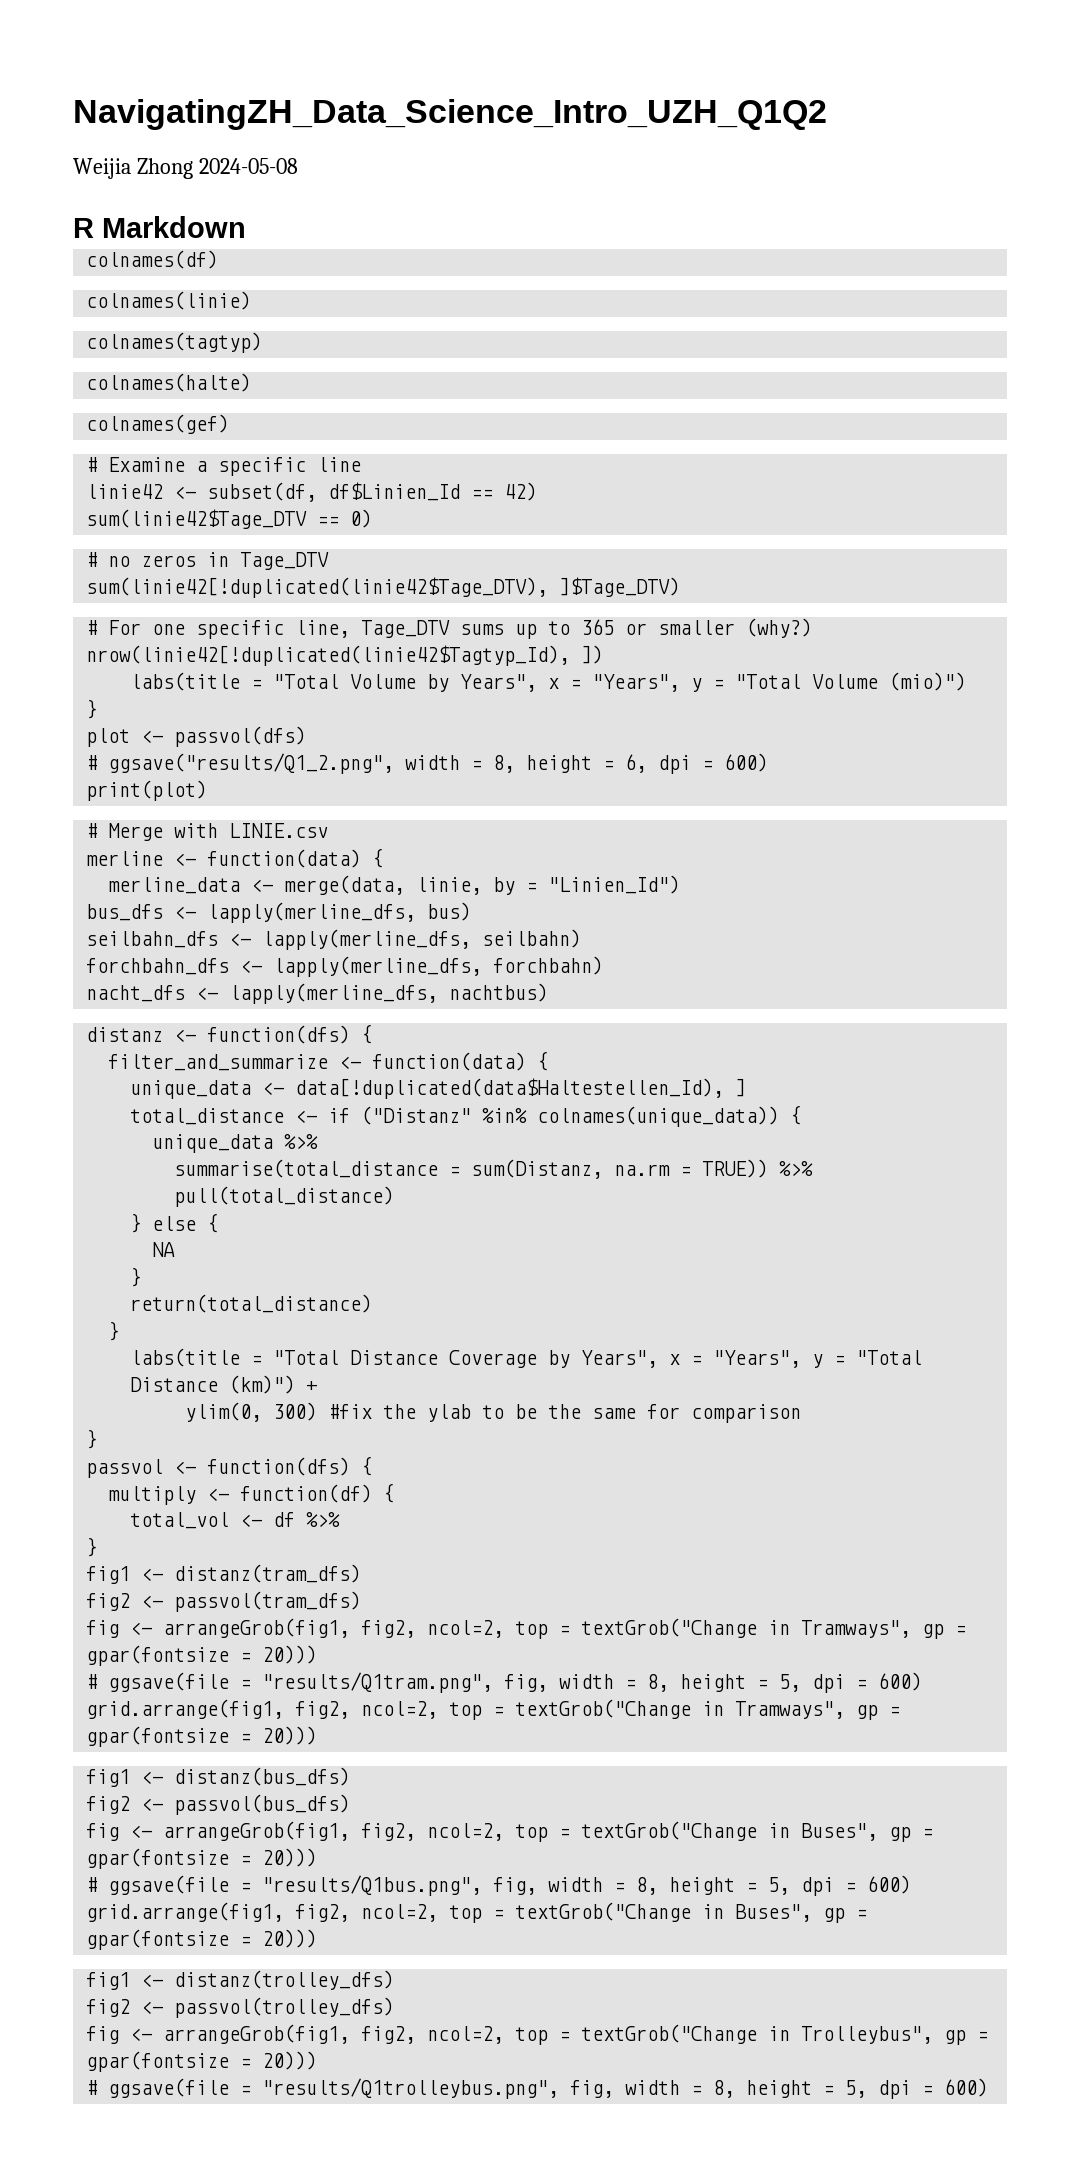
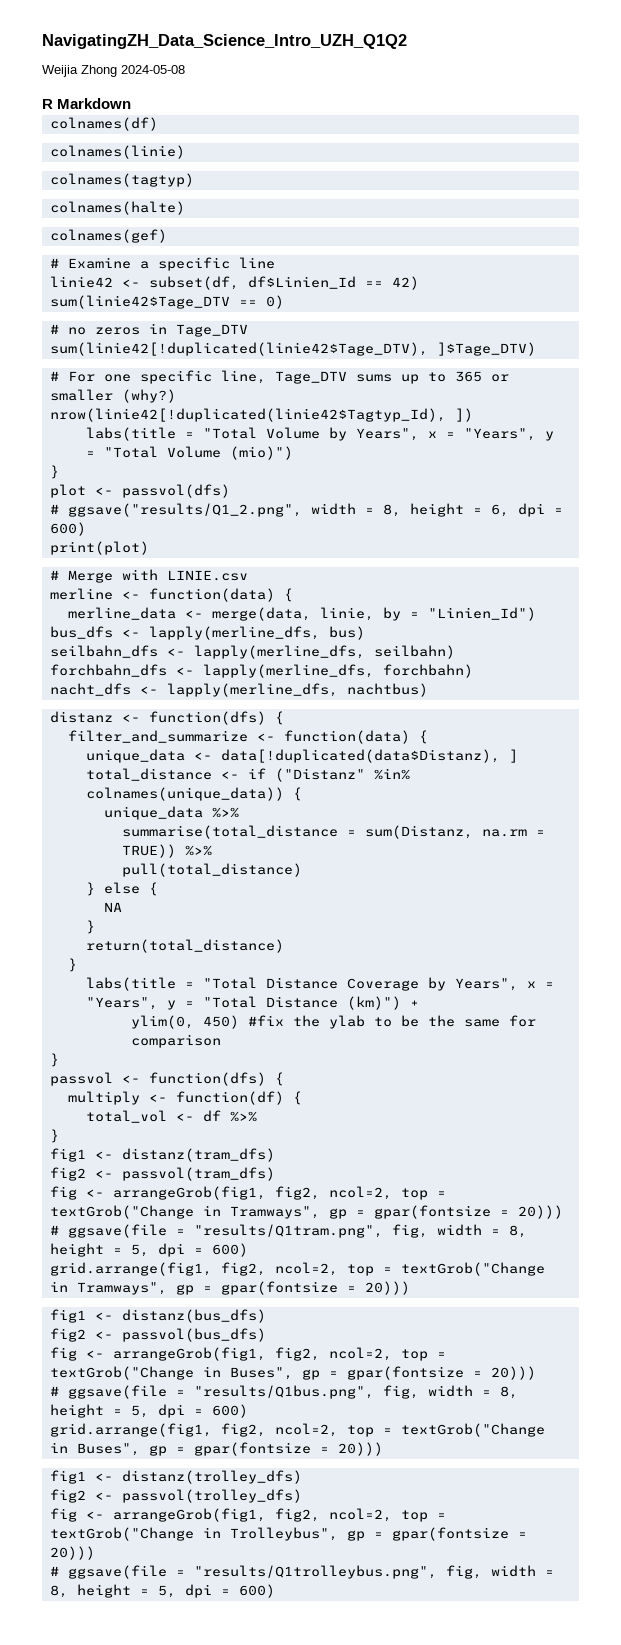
- unique_data <- data[!duplicated(data$Haltestellen_Id), ]
+ unique_data <- data[!duplicated(data$Distanz), ]
- ylim(0, 300) #fix the ylab to be the same for comparison
+ ylim(0, 450) #fix the ylab to be the same for comparison

